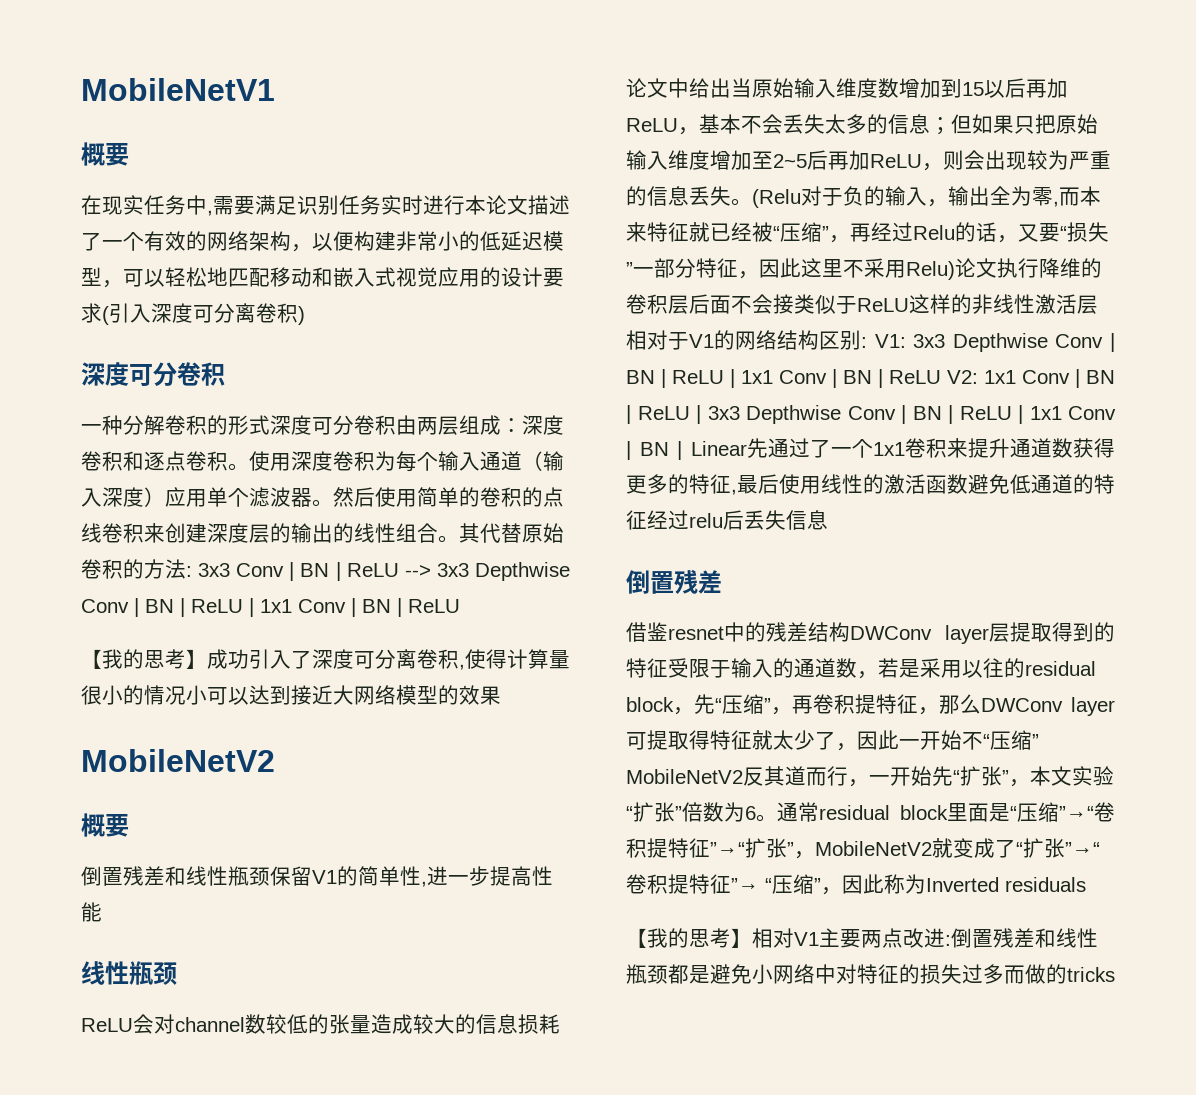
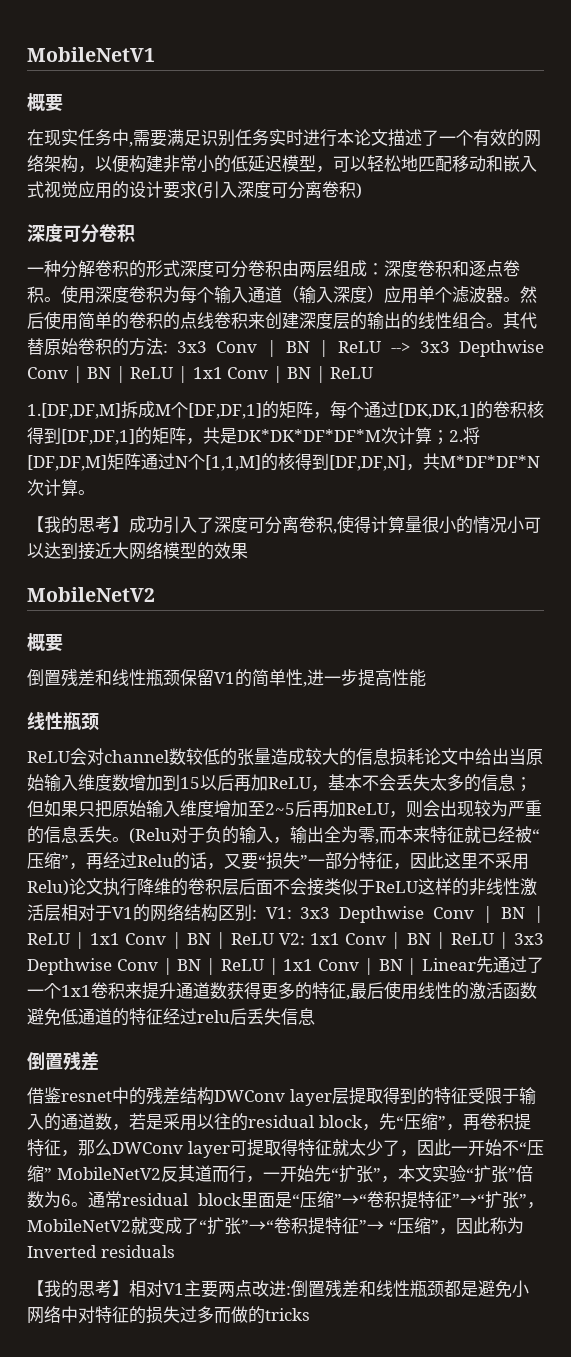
+ 1.[DF,DF,M]拆成M个[DF,DF,1]的矩阵，每个通过[DK,DK,1]的卷积核得到[DF,DF,1]的矩阵，共是DK*DK*DF*DF*M次计算；2.将[DF,DF,M]矩阵通过N个[1,1,M]的核得到[DF,DF,N]，共M*DF*DF*N次计算。

